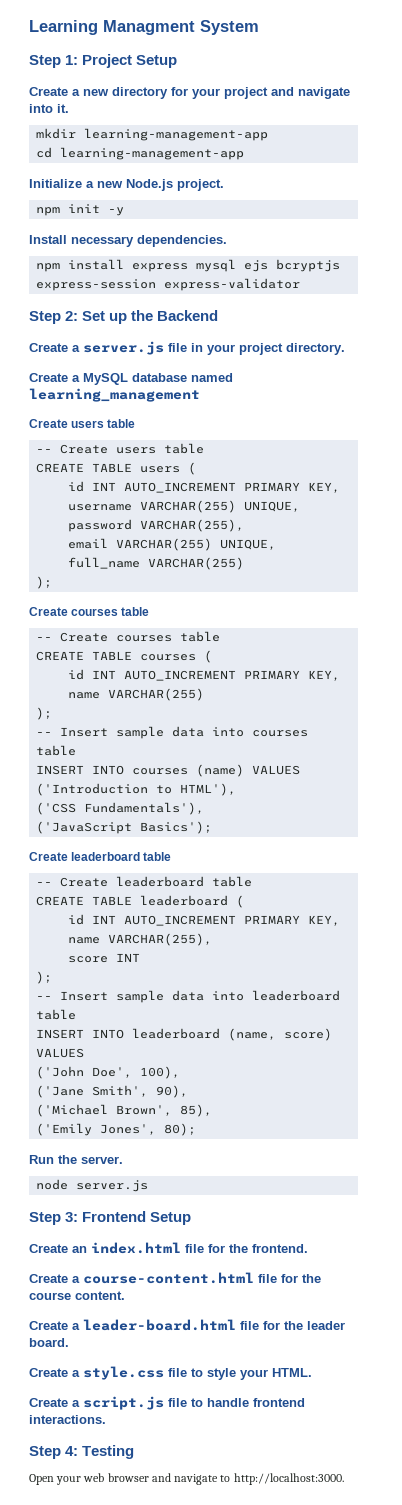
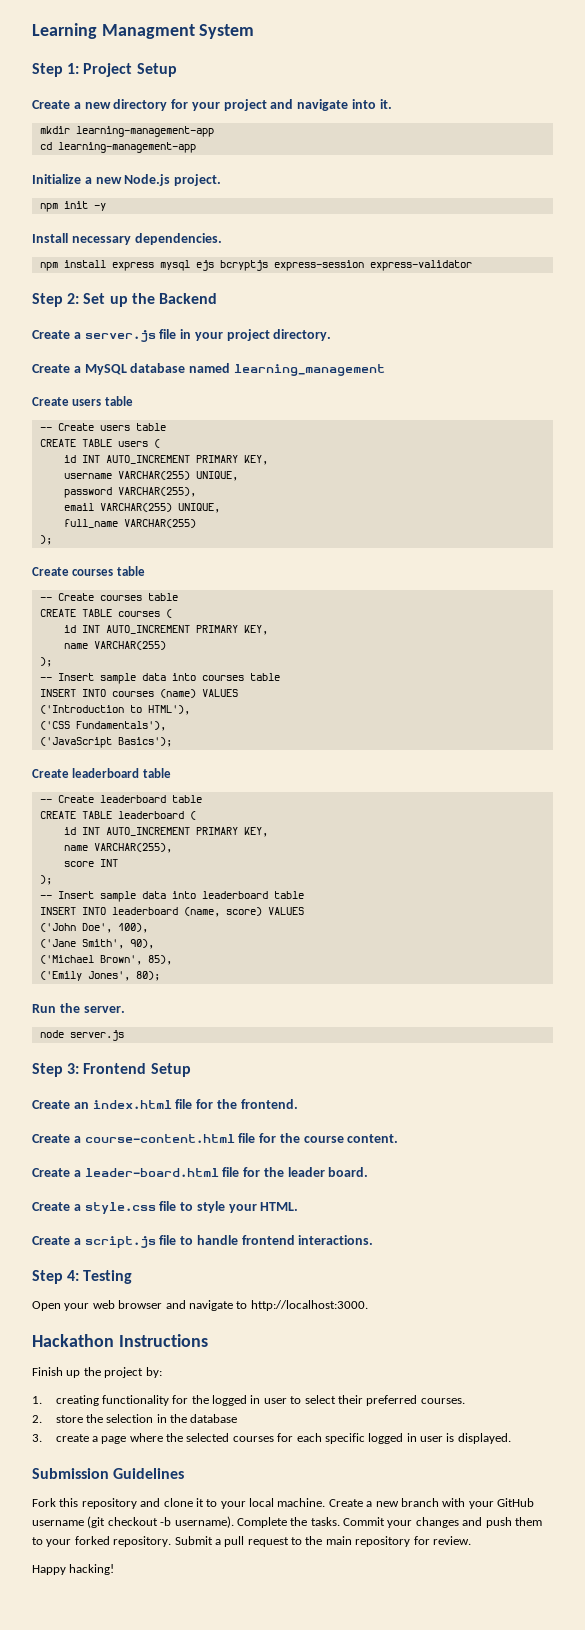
+ Hackathon Instructions
+ Finish up the project by:
+ 1. creating functionality for the logged in user to select their preferred courses.
+ 2. store the selection in the database
+ 3. create a page where the selected courses for each specific logged in user is displayed.
+ Submission Guidelines
+ Fork this repository and clone it to your local machine. Create a new branch with your GitHub username (git checkout -b username). Complete the tasks. Commit your changes and push them to your forked repository. Submit a pull request to the main repository for review.
+ Happy hacking!

